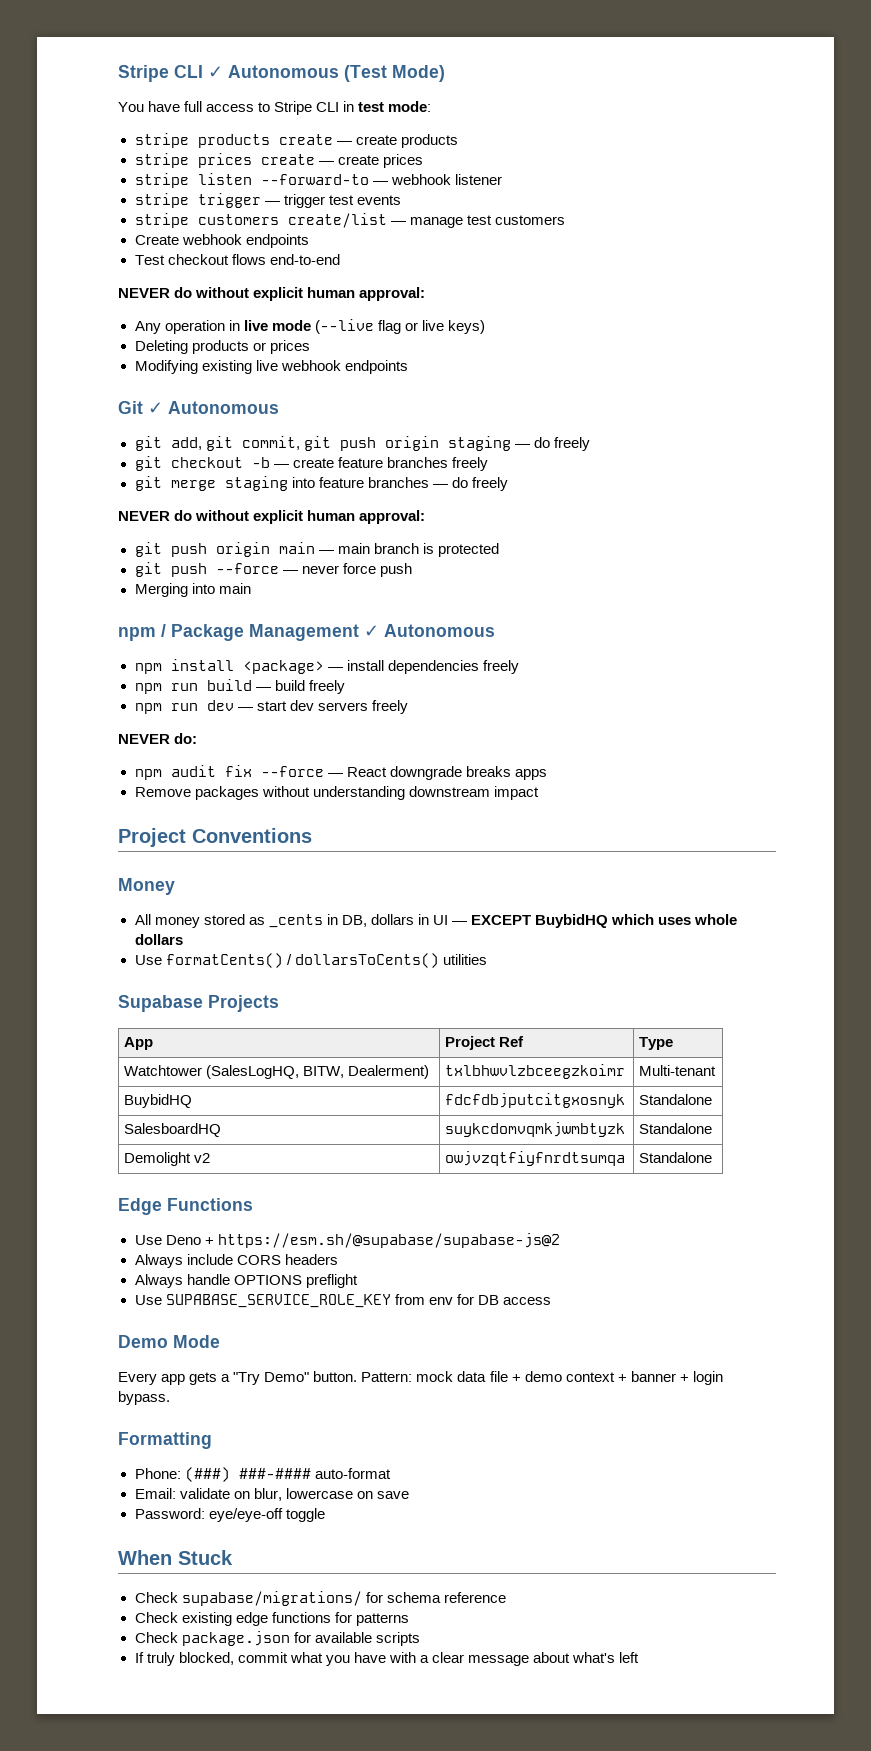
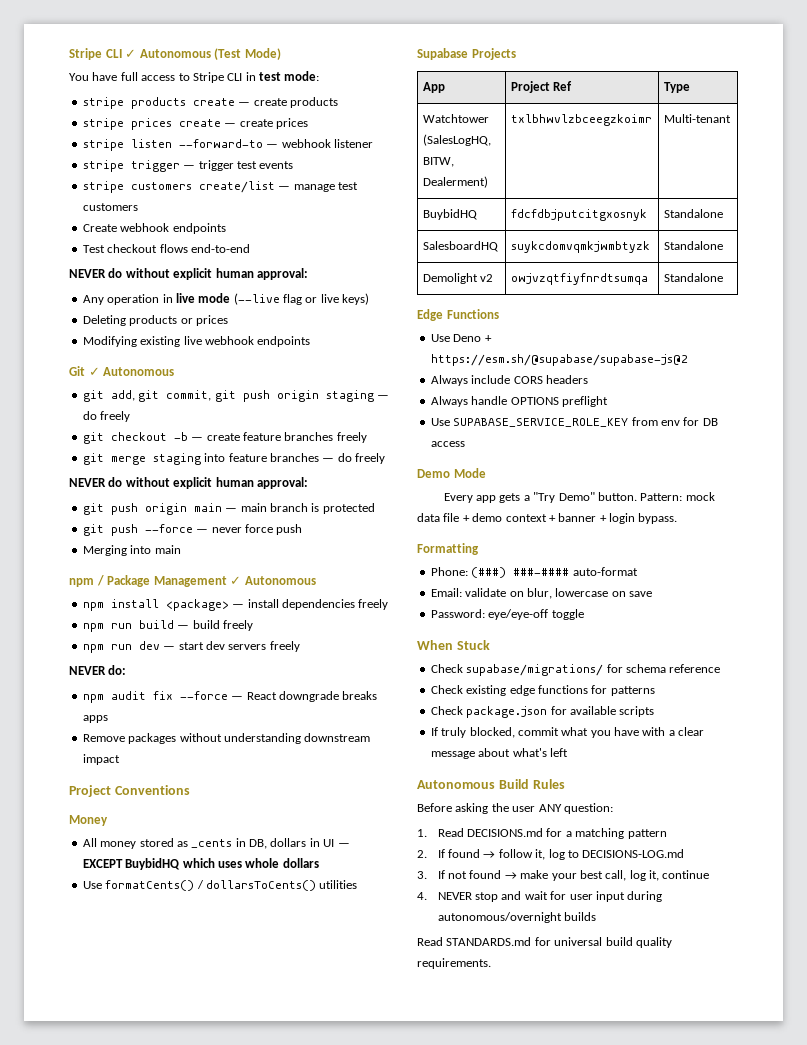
+ Autonomous Build Rules
+ Before asking the user ANY question:
+ 1. Read DECISIONS.md for a matching pattern
+ 2. If found → follow it, log to DECISIONS-LOG.md
+ 3. If not found → make your best call, log it, continue
+ 4. NEVER stop and wait for user input during autonomous/overnight builds
+ Read STANDARDS.md for universal build quality requirements.

